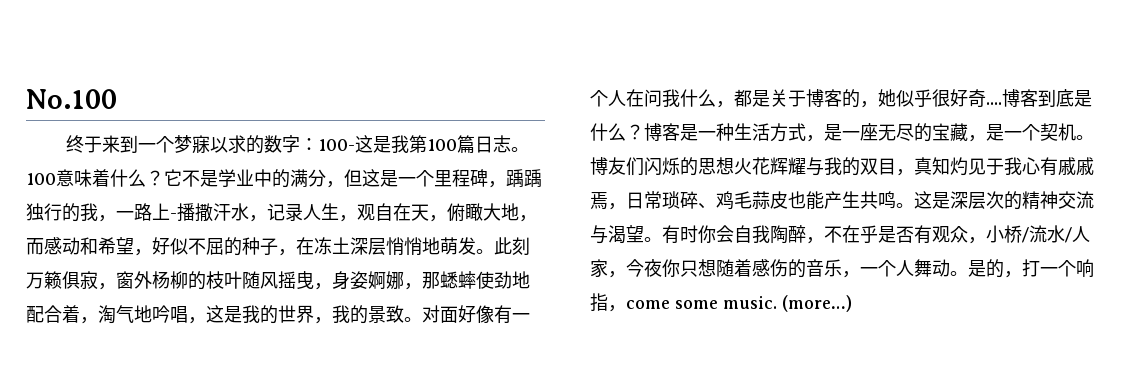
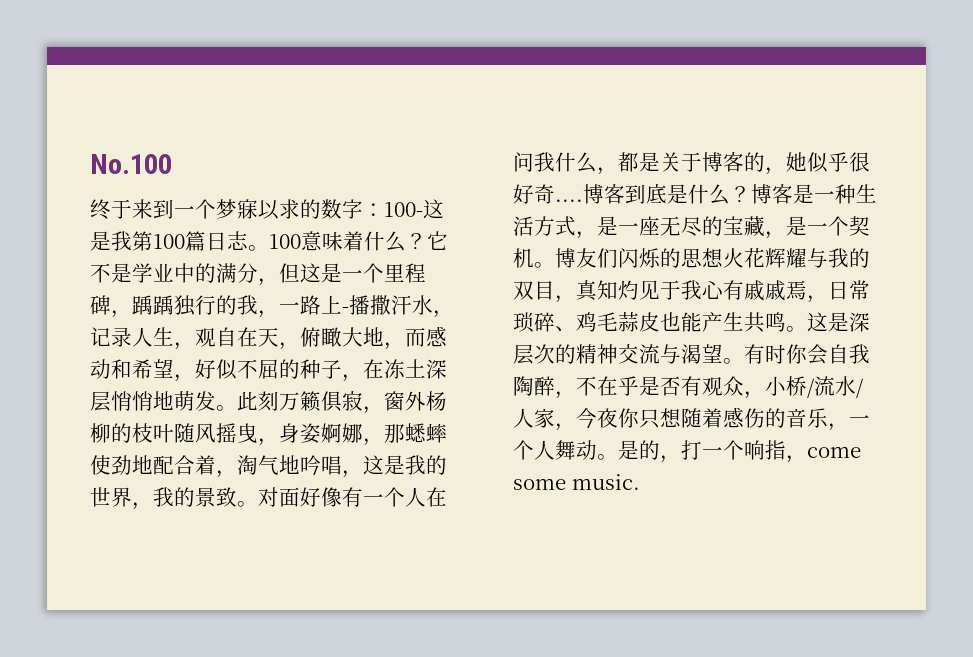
- (more…)

